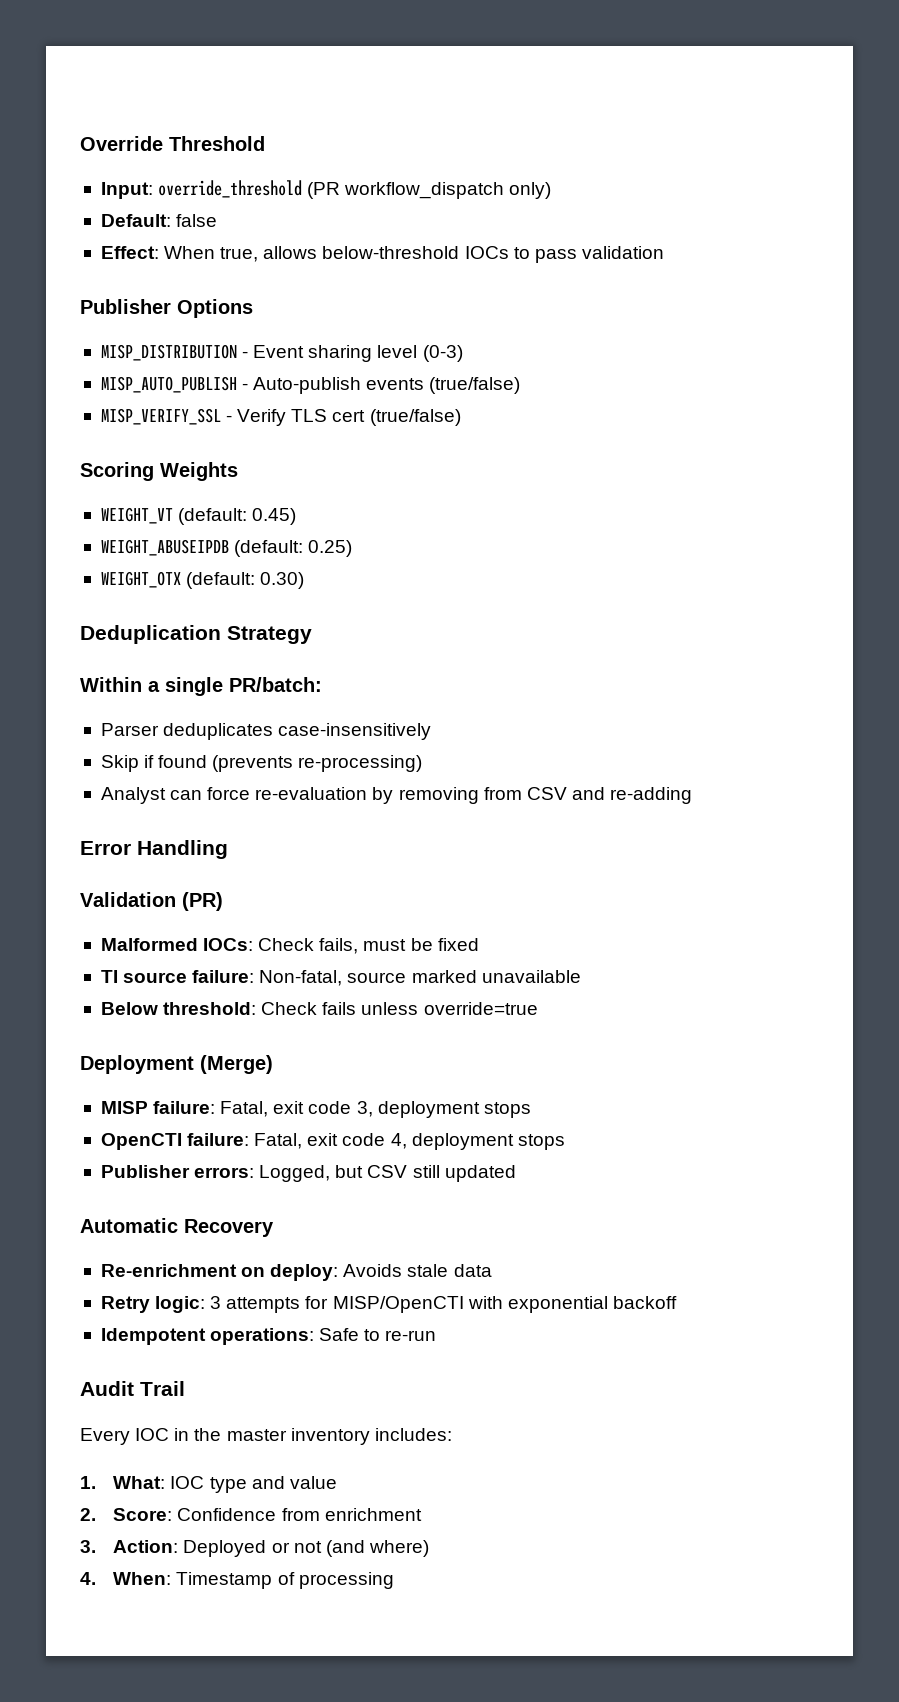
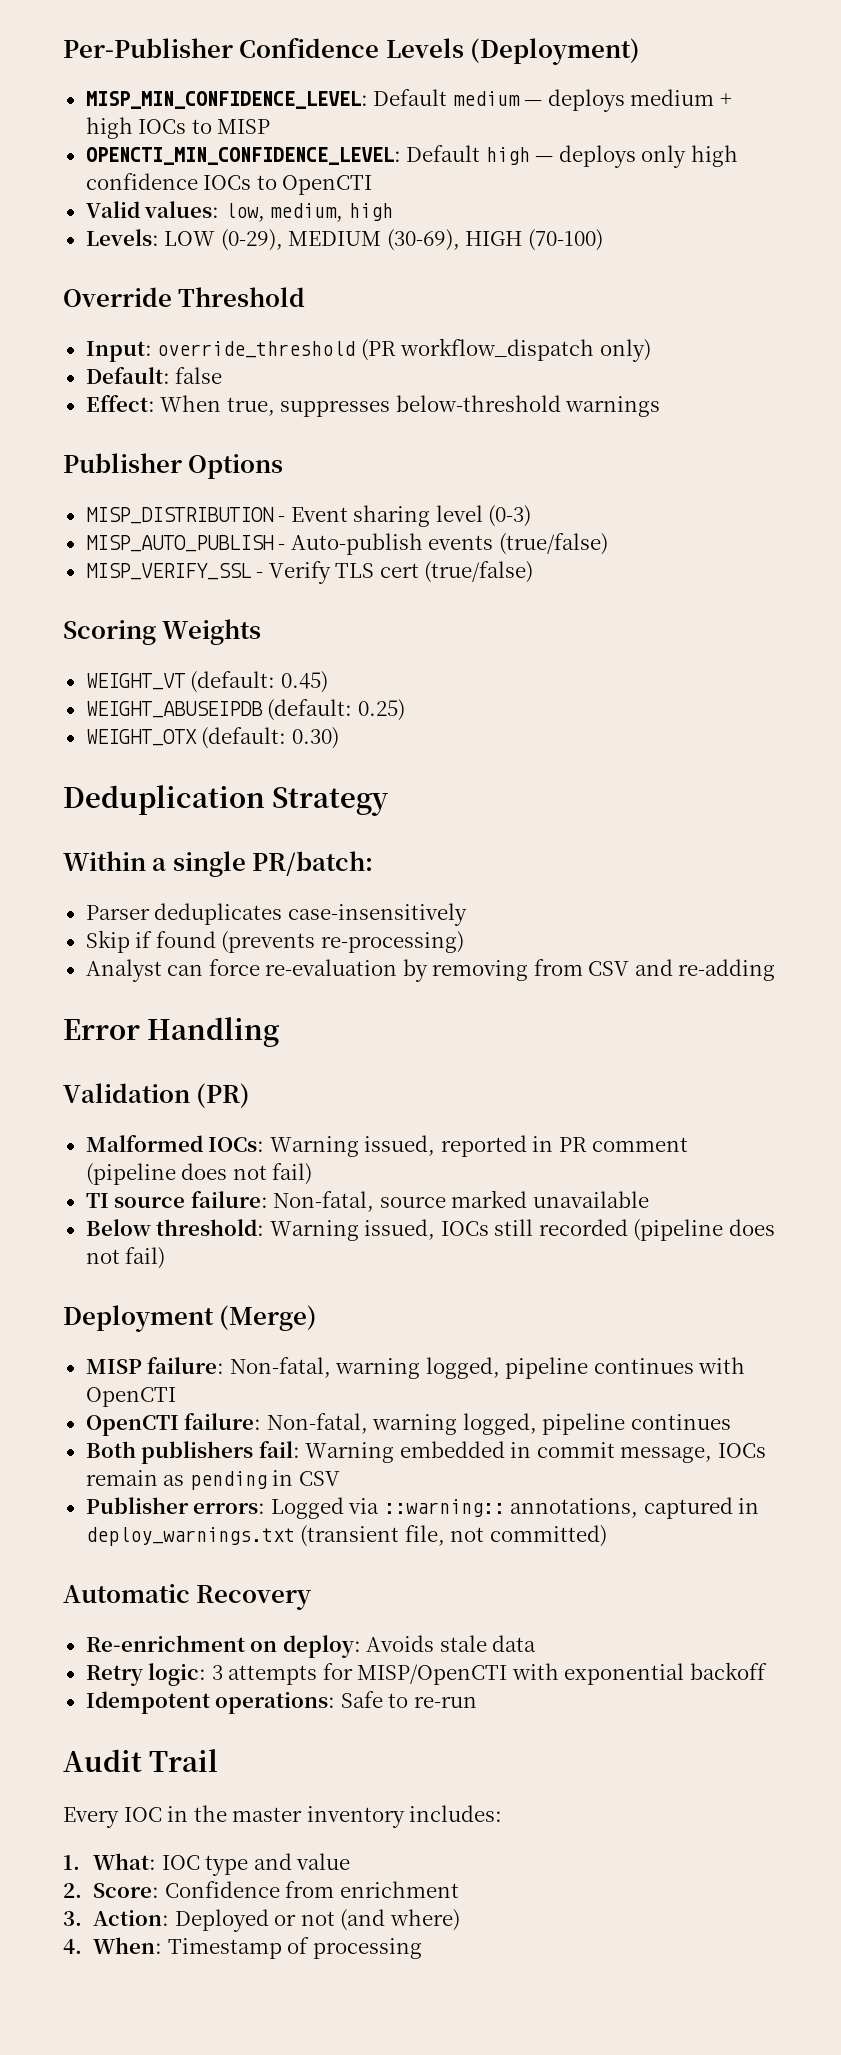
+ Per-Publisher Confidence Levels (Deployment)
+ MISP_MIN_CONFIDENCE_LEVEL: Default medium — deploys medium + high IOCs to MISP
+ OPENCTI_MIN_CONFIDENCE_LEVEL: Default high — deploys only high confidence IOCs to OpenCTI
+ Valid values: low, medium, high
+ Levels: LOW (0-29), MEDIUM (30-69), HIGH (70-100)
- Effect: When true, allows below-threshold IOCs to pass validation
+ Effect: When true, suppresses below-threshold warnings
- Malformed IOCs: Check fails, must be fixed
+ Malformed IOCs: Warning issued, reported in PR comment (pipeline does not fail)
- Below threshold: Check fails unless override=true
+ Below threshold: Warning issued, IOCs still recorded (pipeline does not fail)
  Deployment (Merge)
- MISP failure: Fatal, exit code 3, deployment stops
- OpenCTI failure: Fatal, exit code 4, deployment stops
- Publisher errors: Logged, but CSV still updated
+ MISP failure: Non-fatal, warning logged, pipeline continues with OpenCTI
+ OpenCTI failure: Non-fatal, warning logged, pipeline continues
+ Both publishers fail: Warning embedded in commit message, IOCs remain as pending in CSV
+ Publisher errors: Logged via ::warning:: annotations, captured in deploy_warnings.txt (transient file, not committed)

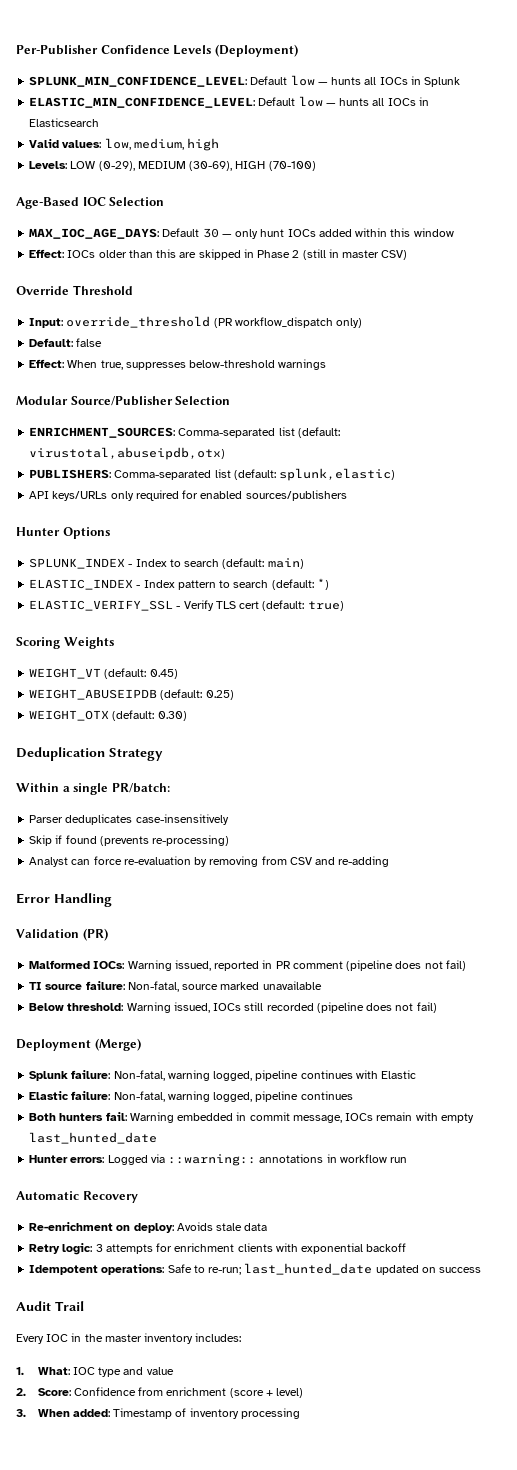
- MISP_MIN_CONFIDENCE_LEVEL: Default medium — deploys medium + high IOCs to MISP
- OPENCTI_MIN_CONFIDENCE_LEVEL: Default high — deploys only high confidence IOCs to OpenCTI
+ SPLUNK_MIN_CONFIDENCE_LEVEL: Default low — hunts all IOCs in Splunk
+ ELASTIC_MIN_CONFIDENCE_LEVEL: Default low — hunts all IOCs in Elasticsearch
+ Age-Based IOC Selection
+ MAX_IOC_AGE_DAYS: Default 30 — only hunt IOCs added within this window
+ Effect: IOCs older than this are skipped in Phase 2 (still in master CSV)
- Publisher Options
- MISP_DISTRIBUTION - Event sharing level (0-3)
- MISP_AUTO_PUBLISH - Auto-publish events (true/false)
- MISP_VERIFY_SSL - Verify TLS cert (true/false)
+ Modular Source/Publisher Selection
+ ENRICHMENT_SOURCES: Comma-separated list (default: virustotal,abuseipdb,otx)
+ PUBLISHERS: Comma-separated list (default: splunk,elastic)
+ API keys/URLs only required for enabled sources/publishers
+ Hunter Options
+ SPLUNK_INDEX - Index to search (default: main)
+ ELASTIC_INDEX - Index pattern to search (default: *)
+ ELASTIC_VERIFY_SSL - Verify TLS cert (default: true)
- MISP failure: Non-fatal, warning logged, pipeline continues with OpenCTI
- OpenCTI failure: Non-fatal, warning logged, pipeline continues
+ Splunk failure: Non-fatal, warning logged, pipeline continues with Elastic
+ Elastic failure: Non-fatal, warning logged, pipeline continues
- Both publishers fail: Warning embedded in commit message, IOCs remain as pending in CSV
- Publisher errors: Logged via ::warning:: annotations, captured in deploy_warnings.txt (transient file, not committed)
+ Both hunters fail: Warning embedded in commit message, IOCs remain with empty last_hunted_date
+ Hunter errors: Logged via ::warning:: annotations in workflow run
- Retry logic: 3 attempts for MISP/OpenCTI with exponential backoff
+ Retry logic: 3 attempts for enrichment clients with exponential backoff
- Idempotent operations: Safe to re-run
+ Idempotent operations: Safe to re-run; last_hunted_date updated on success
- 2. Score: Confidence from enrichment
- 3. Action: Deployed or not (and where)
- 4. When: Timestamp of processing
+ 2. Score: Confidence from enrichment (score + level)
+ 3. When added: Timestamp of inventory processing

